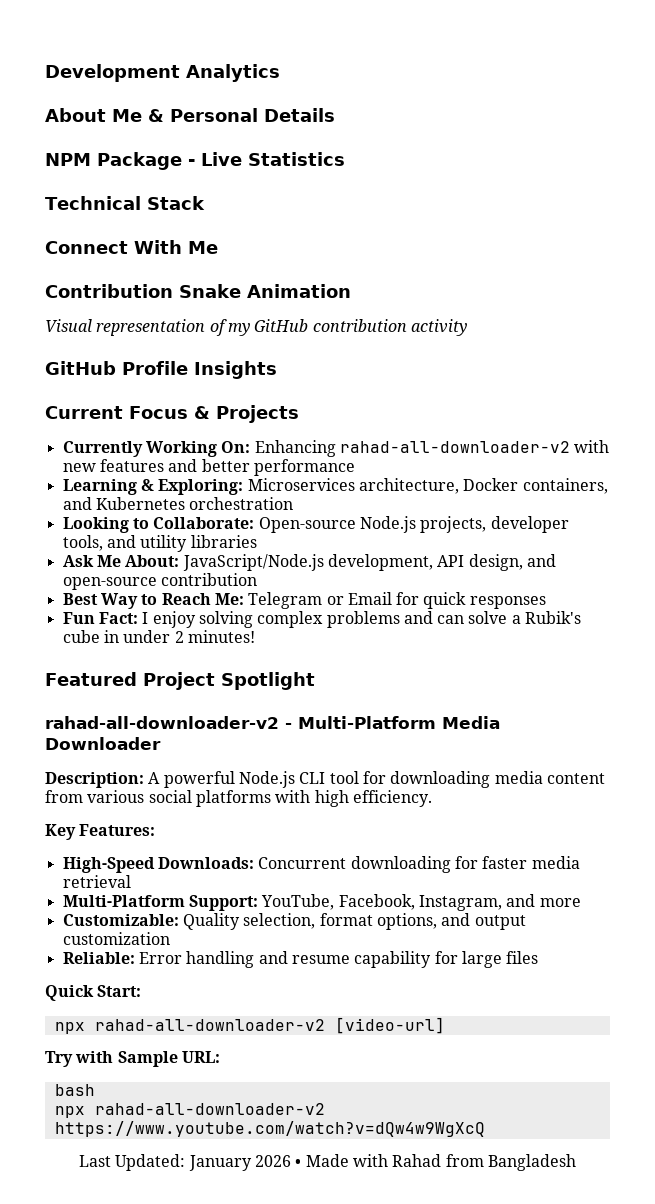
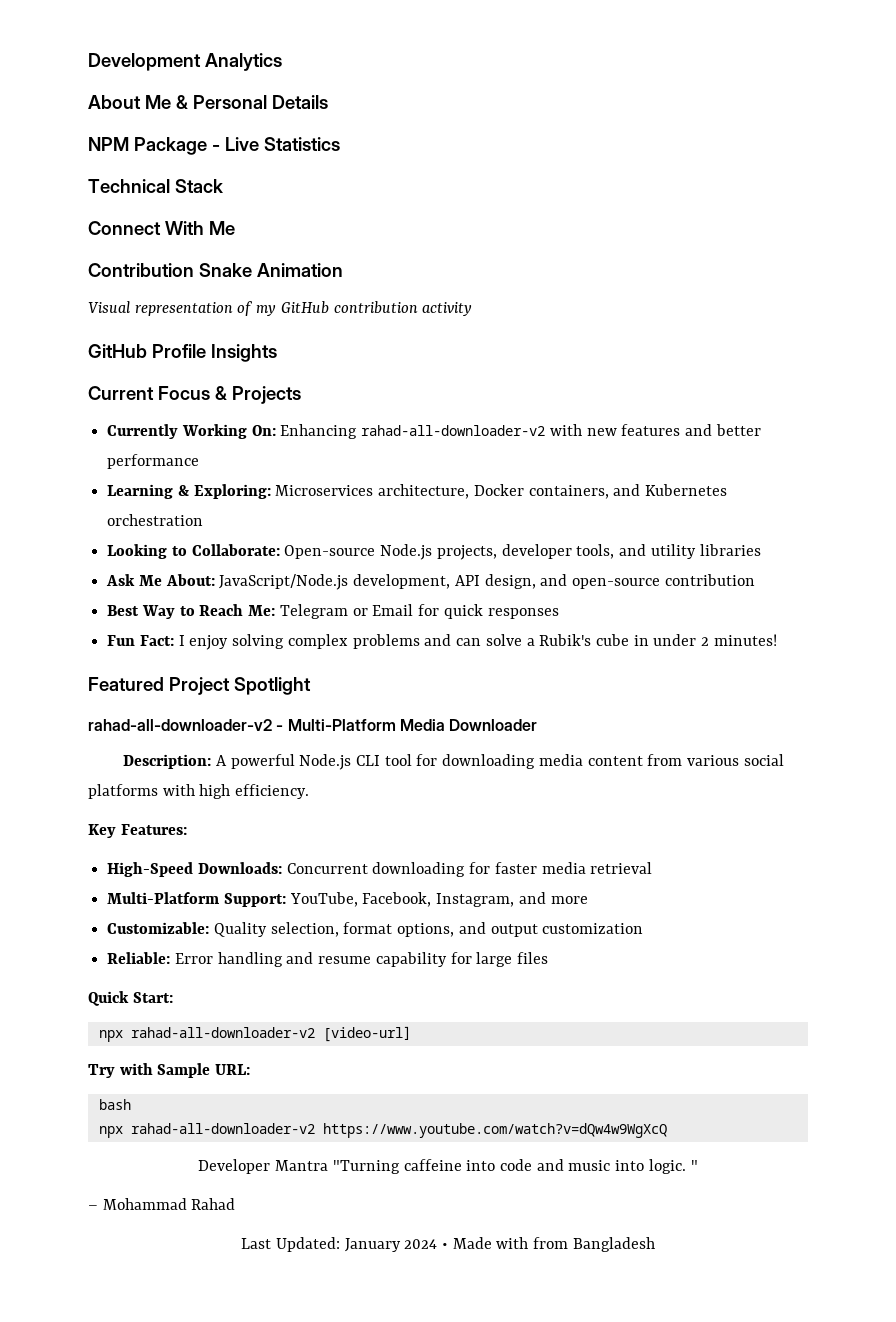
+ Developer Mantra "Turning caffeine into code and music into logic. "
+ – Mohammad Rahad
- Last Updated: January 2026 • Made with Rahad from Bangladesh
+ Last Updated: January 2024 • Made with from Bangladesh

